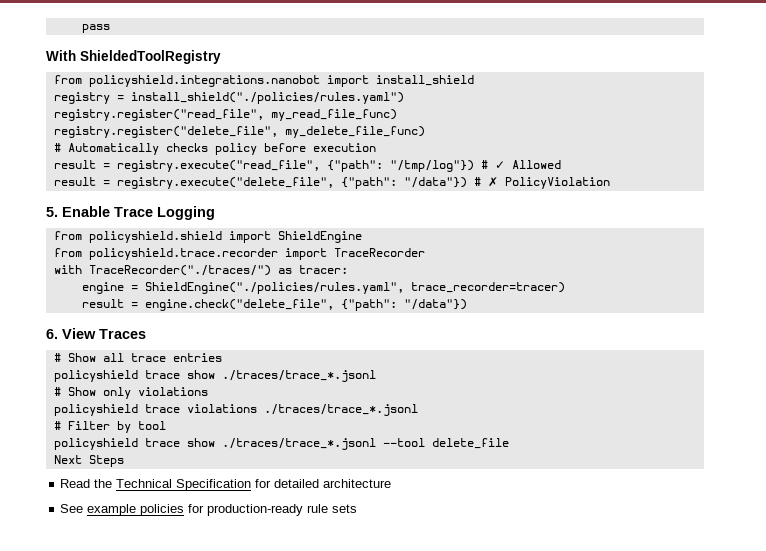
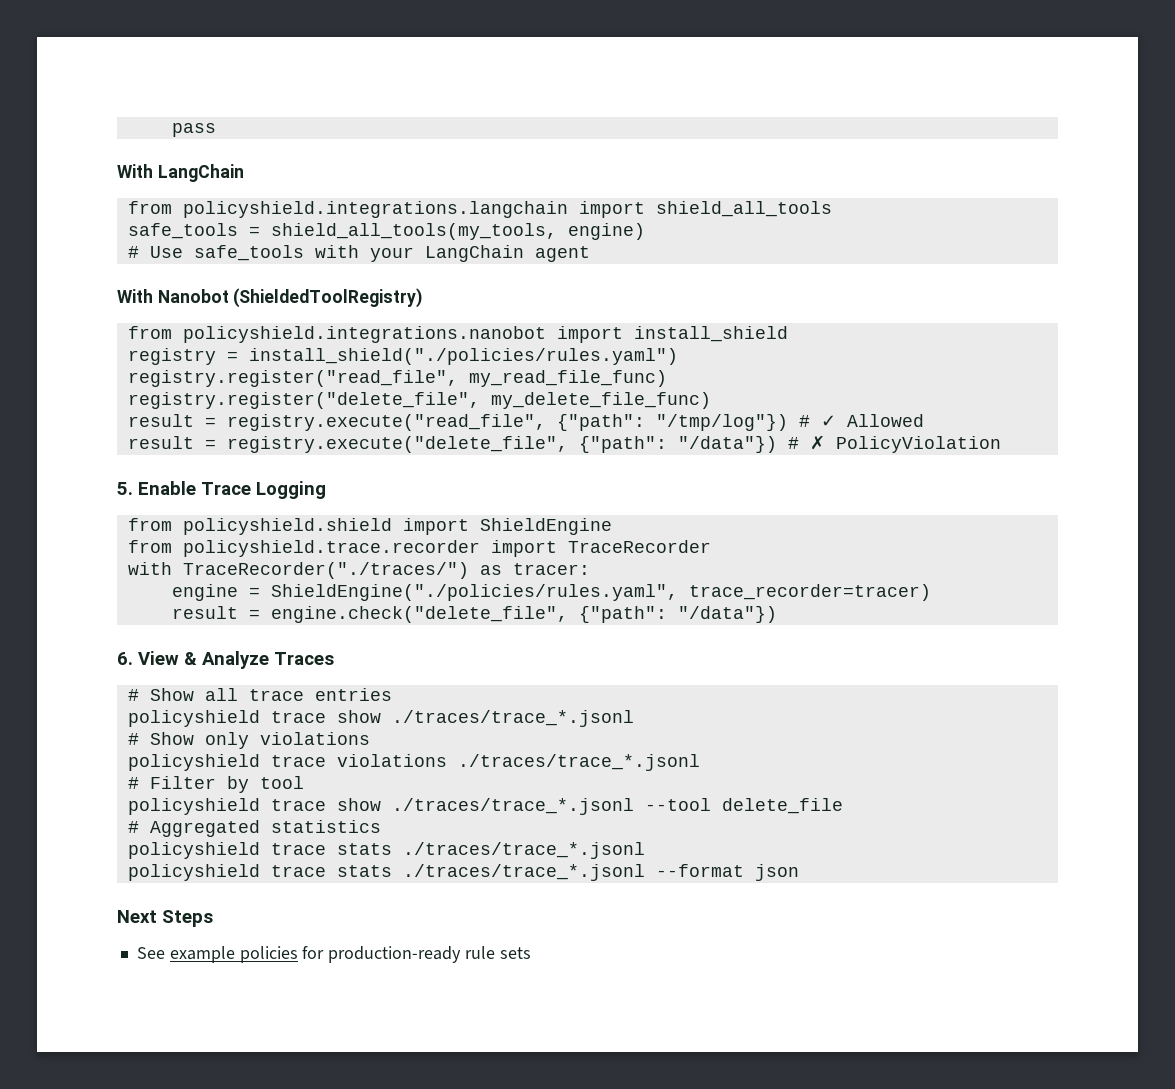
- With ShieldedToolRegistry
+ With LangChain
+ from policyshield.integrations.langchain import shield_all_tools
+ safe_tools = shield_all_tools(my_tools, engine)
+ # Use safe_tools with your LangChain agent
+ With Nanobot (ShieldedToolRegistry)
- # Automatically checks policy before execution
- 6. View Traces
+ 6. View & Analyze Traces
+ # Aggregated statistics
+ policyshield trace stats ./traces/trace_*.jsonl
+ policyshield trace stats ./traces/trace_*.jsonl --format json
  Next Steps
- Read the Technical Specification for detailed architecture

